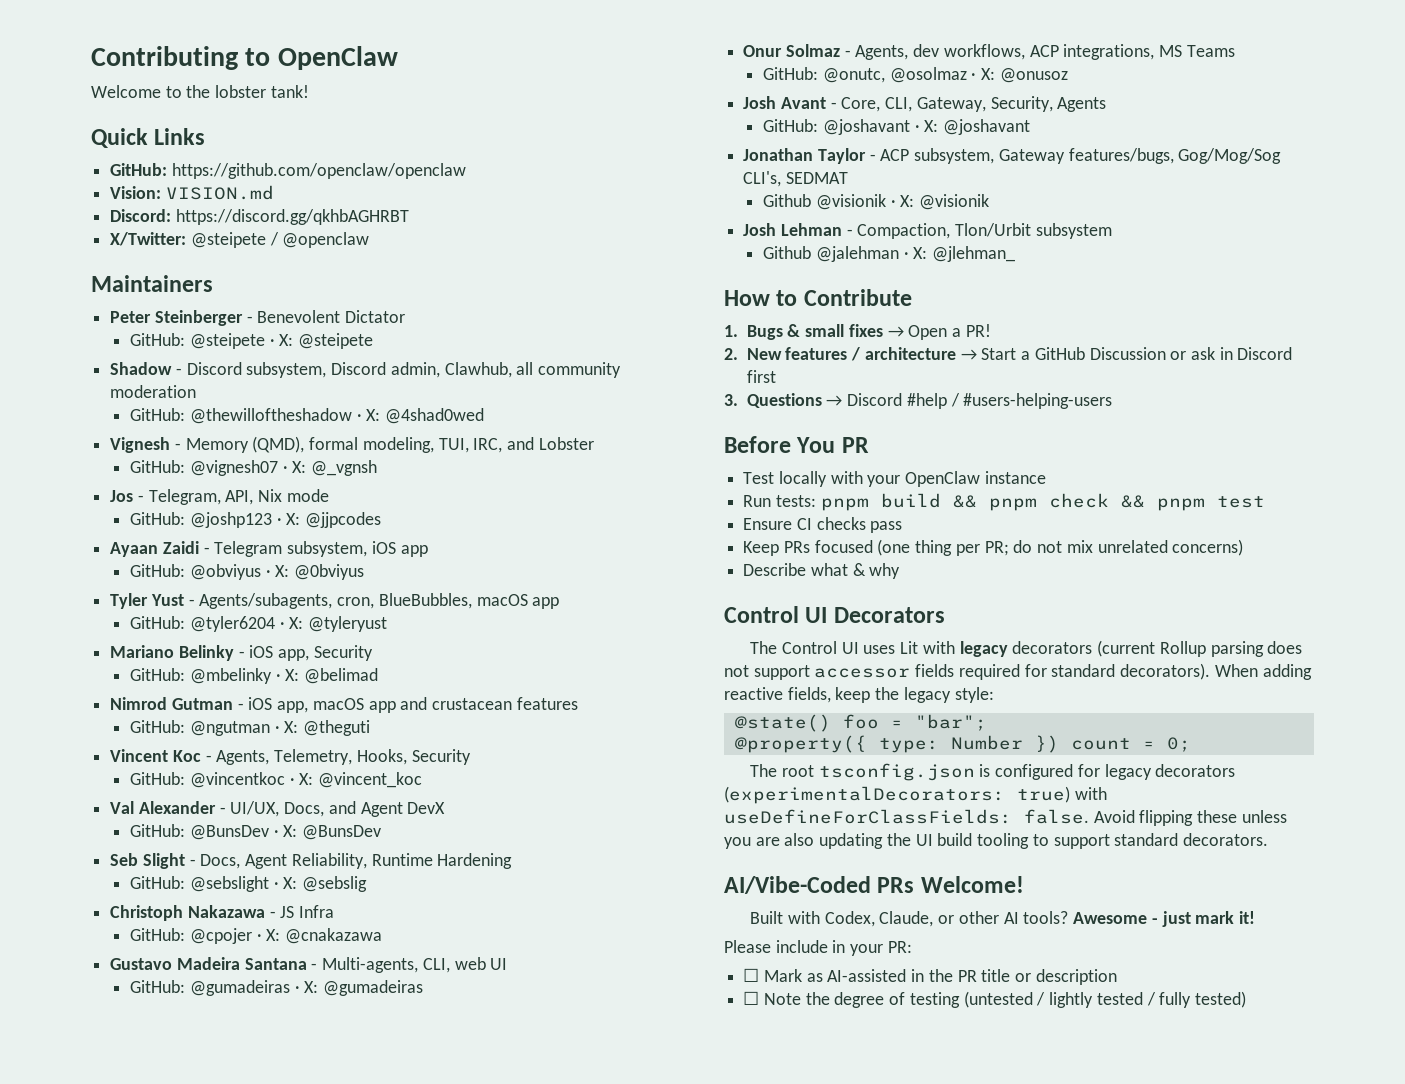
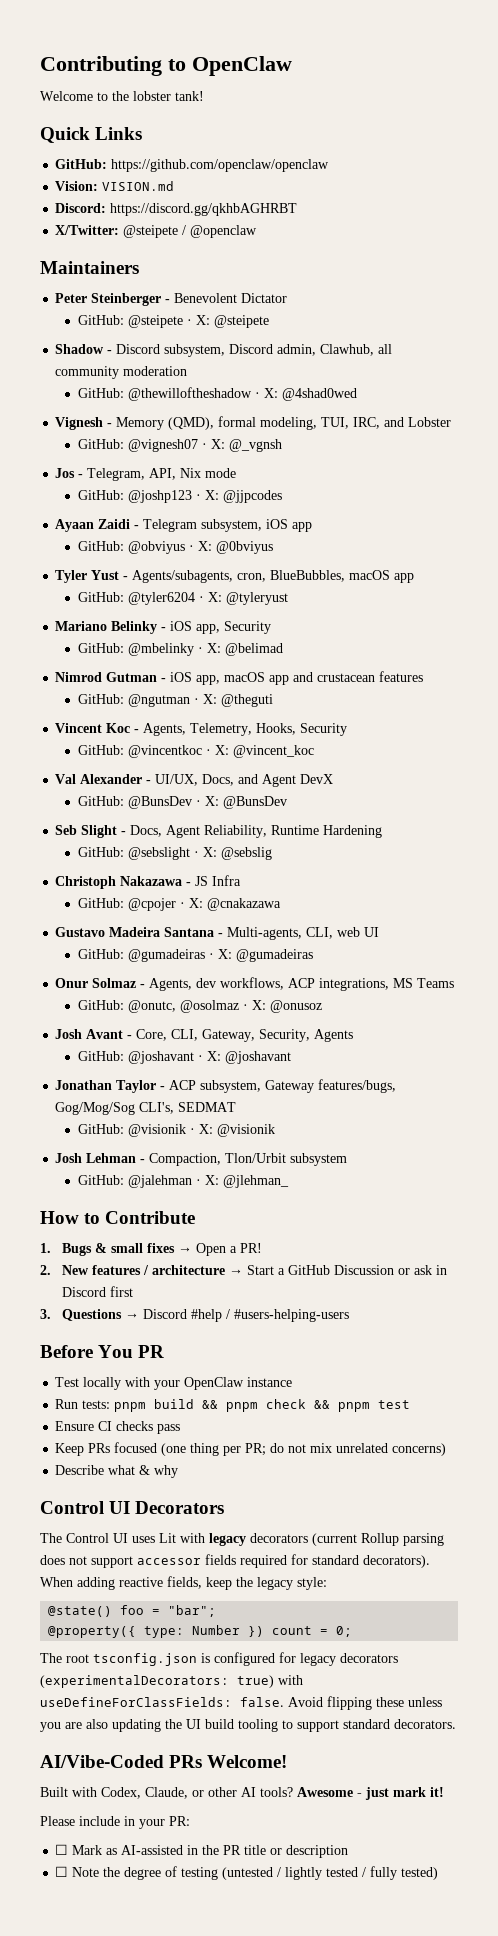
- Github @visionik · X: @visionik
+ GitHub: @visionik · X: @visionik
- Github @jalehman · X: @jlehman_
+ GitHub: @jalehman · X: @jlehman_

